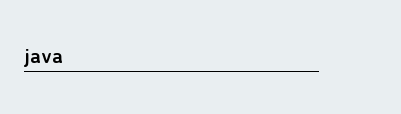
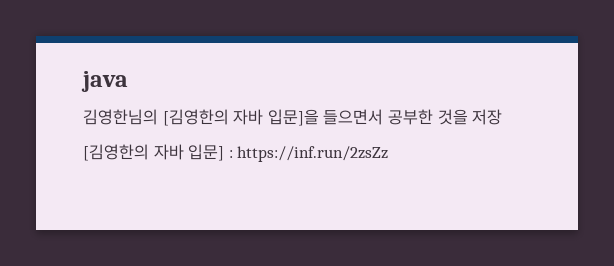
+ 김영한님의 [김영한의 자바 입문]을 들으면서 공부한 것을 저장
+ [김영한의 자바 입문] : https://inf.run/2zsZz

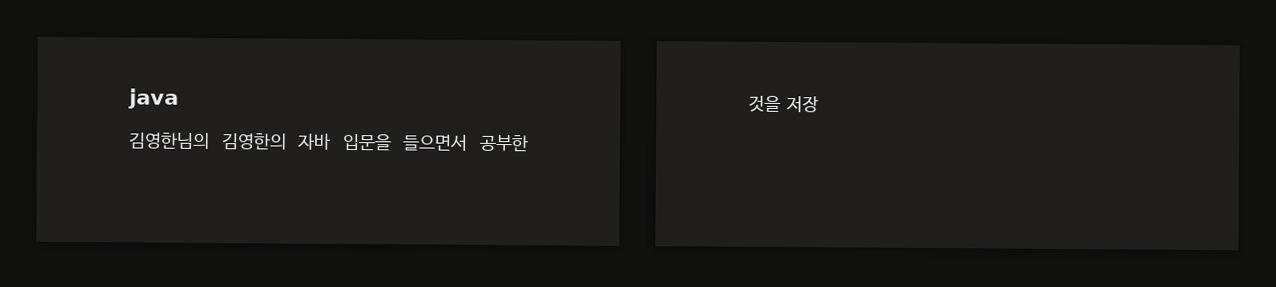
- 김영한님의 [김영한의 자바 입문]을 들으면서 공부한 것을 저장
+ 김영한님의 김영한의 자바 입문을 들으면서 공부한 것을 저장
- [김영한의 자바 입문] : https://inf.run/2zsZz

